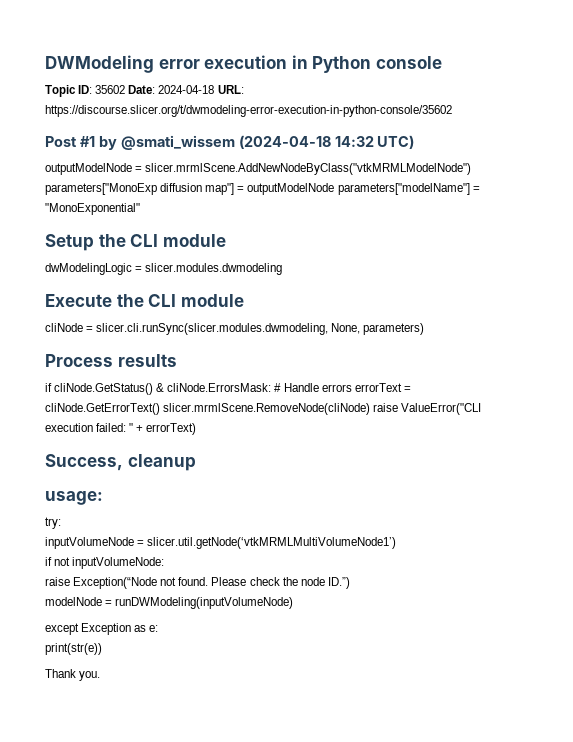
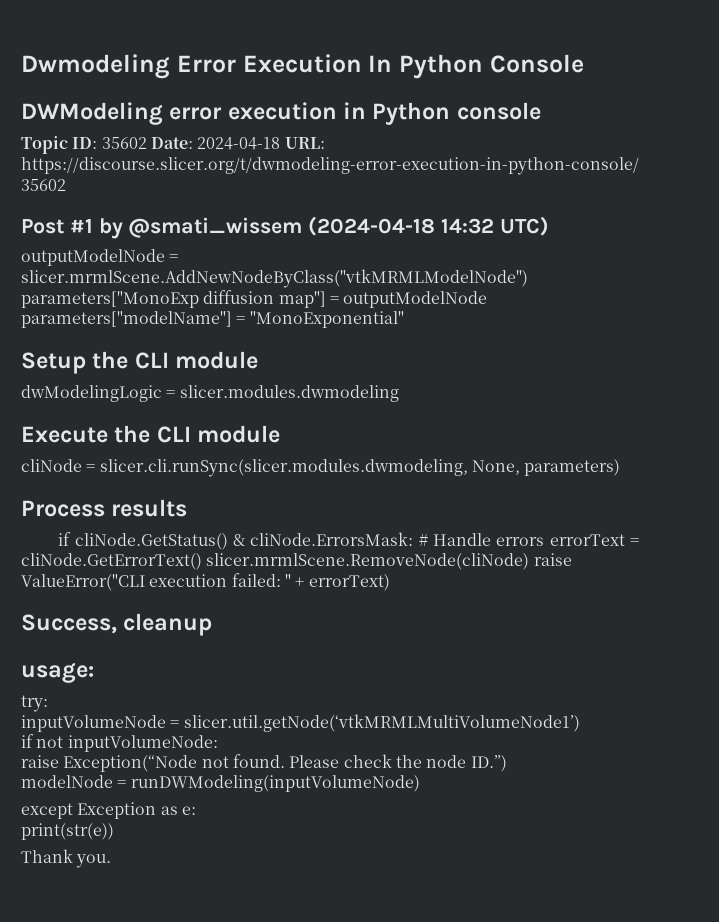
+ Dwmodeling Error Execution In Python Console

